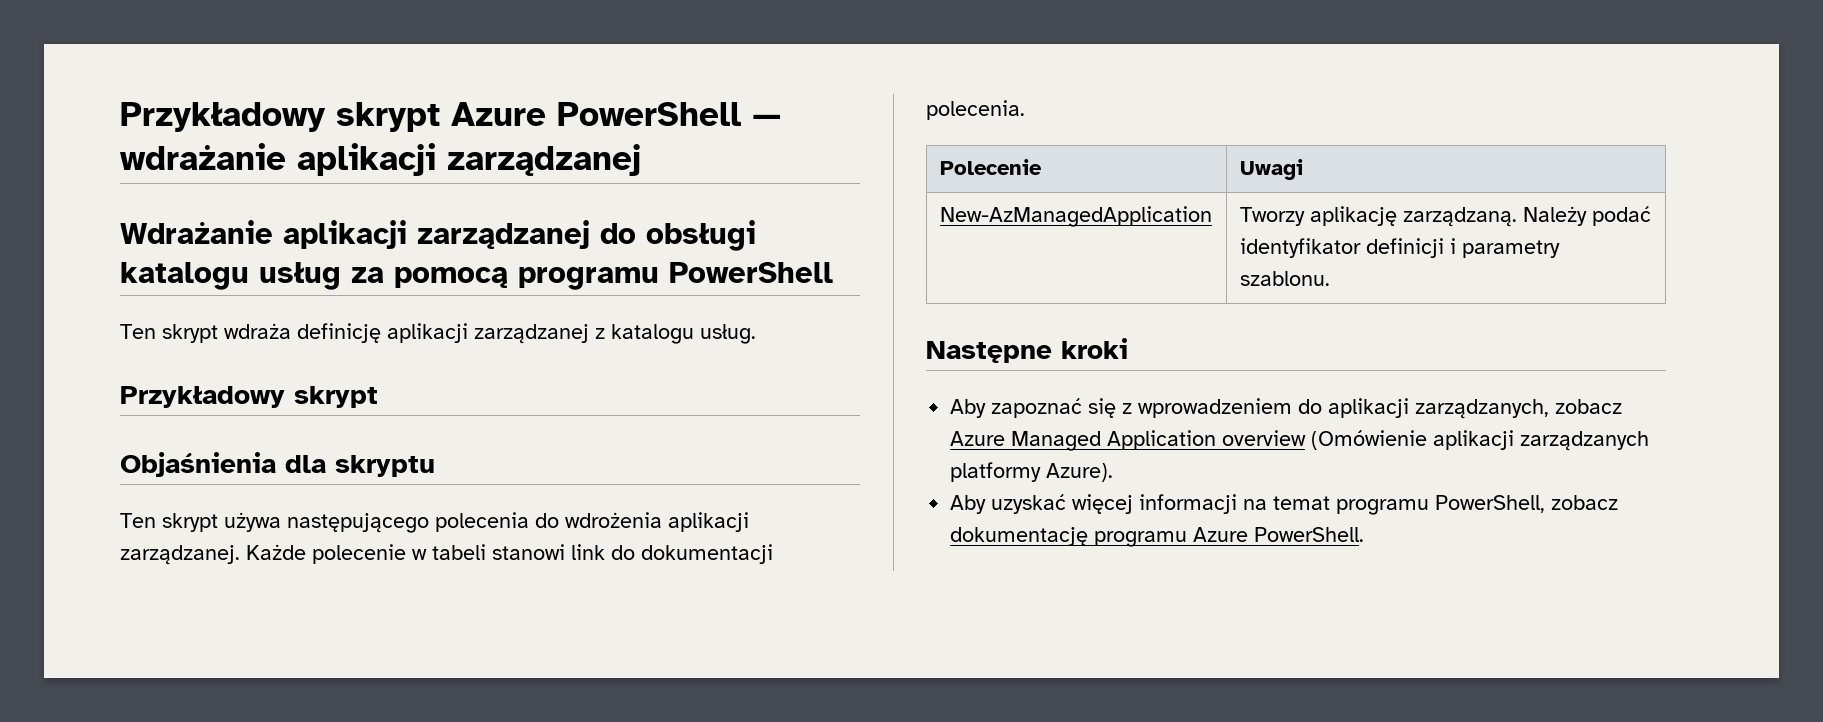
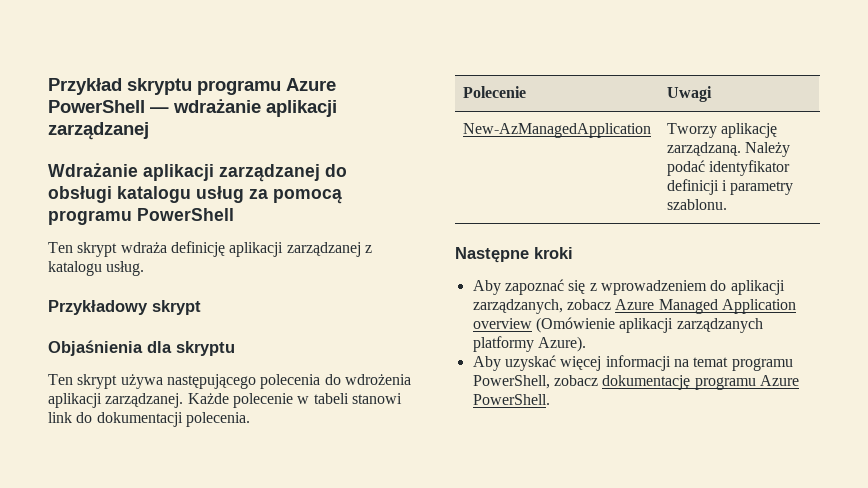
- Przykładowy skrypt Azure PowerShell — wdrażanie aplikacji zarządzanej
+ Przykład skryptu programu Azure PowerShell — wdrażanie aplikacji zarządzanej

